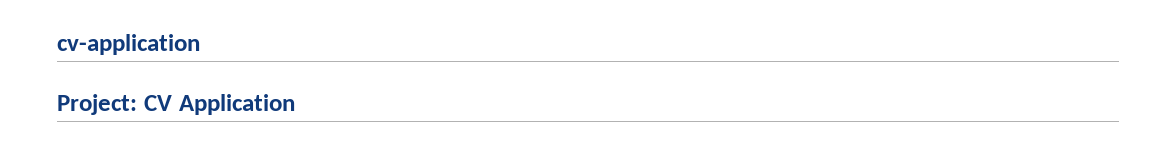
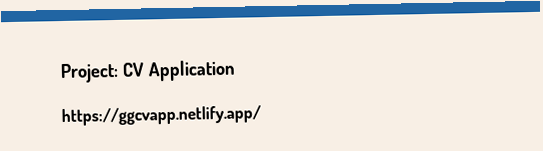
- cv-application
+ https://ggcvapp.netlify.app/

